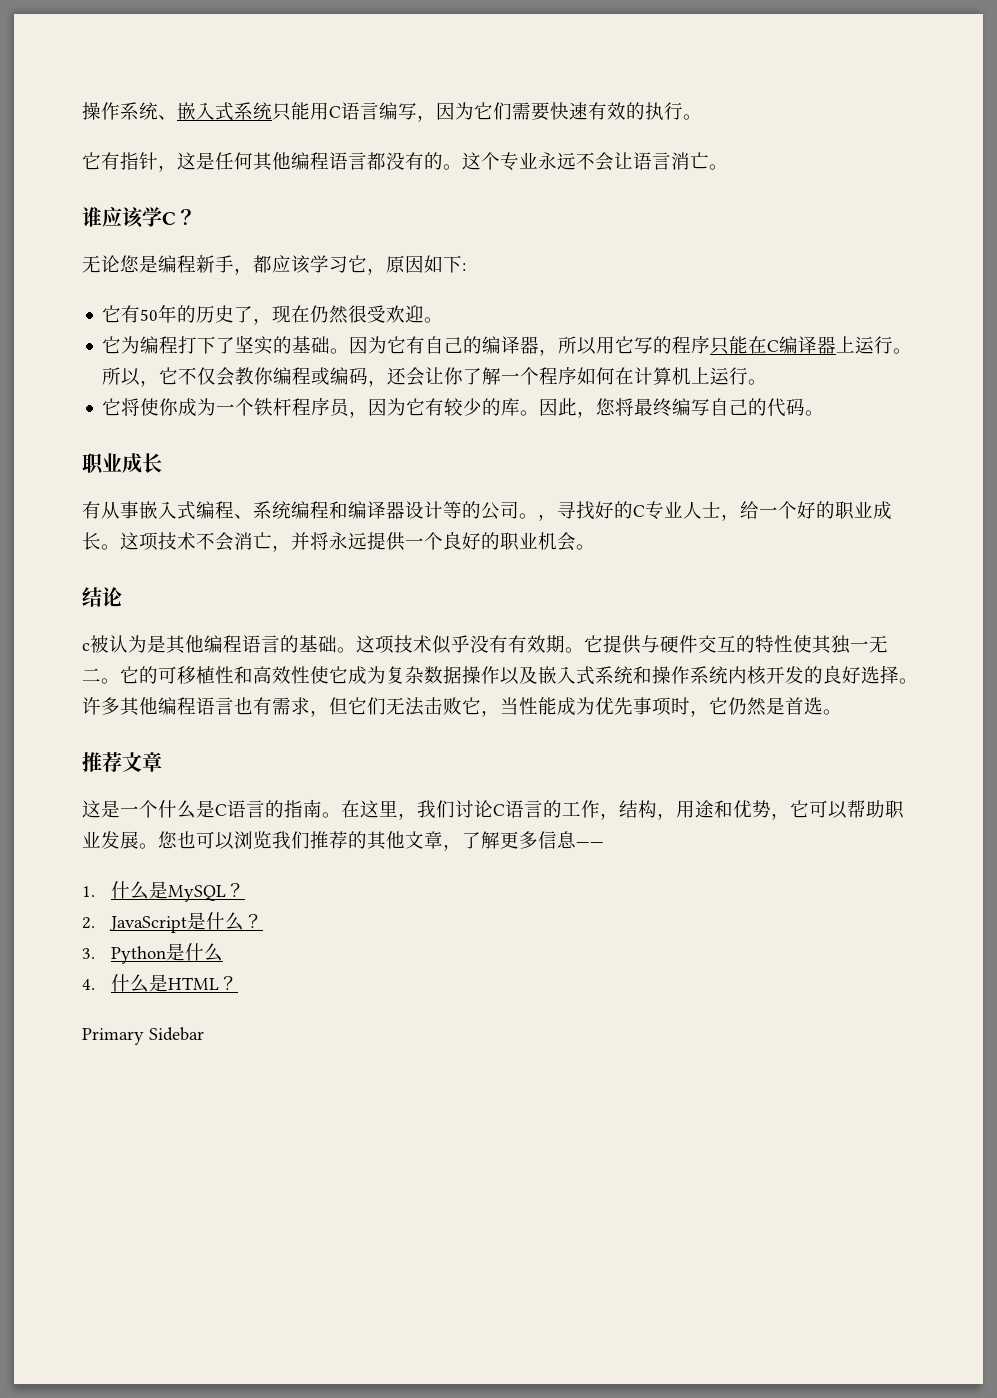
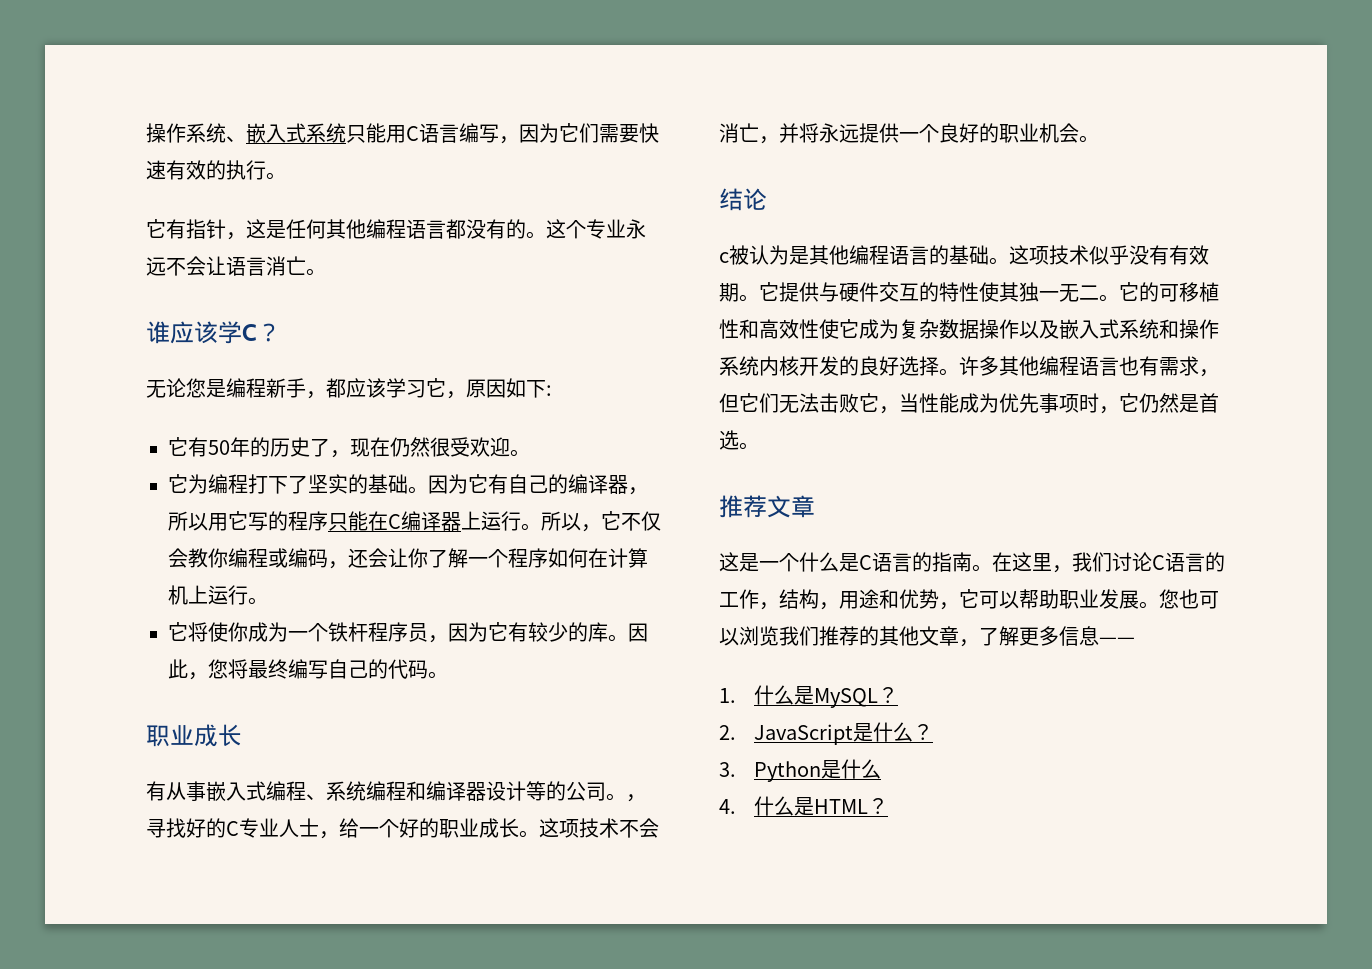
- Primary Sidebar

